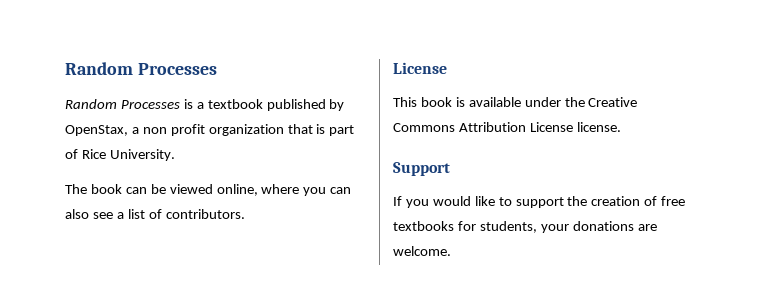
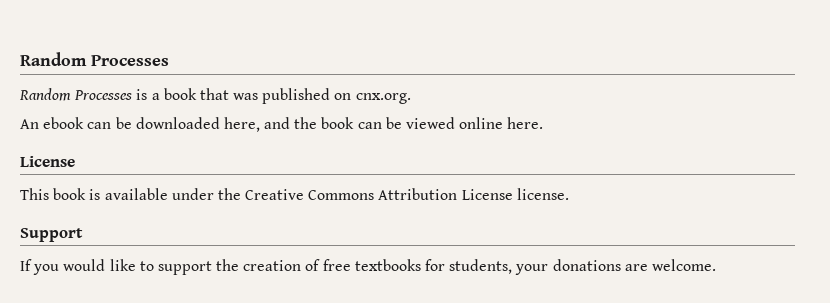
- Random Processes is a textbook published by OpenStax, a non profit organization that is part of Rice University.
- The book can be viewed online, where you can also see a list of contributors.
+ Random Processes is a book that was published on cnx.org.
+ An ebook can be downloaded here, and the book can be viewed online here.

